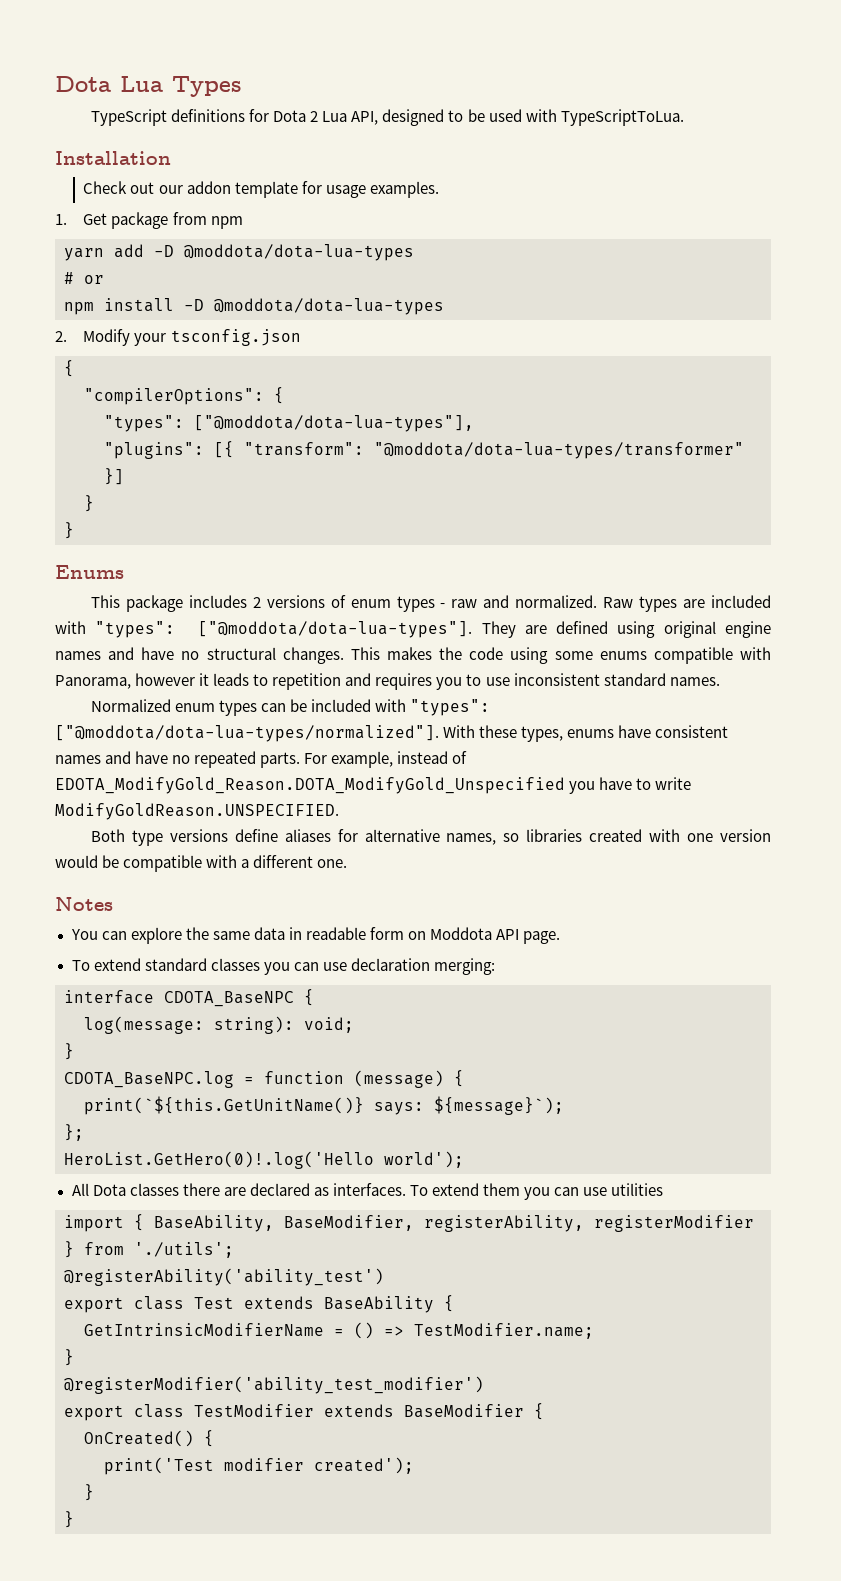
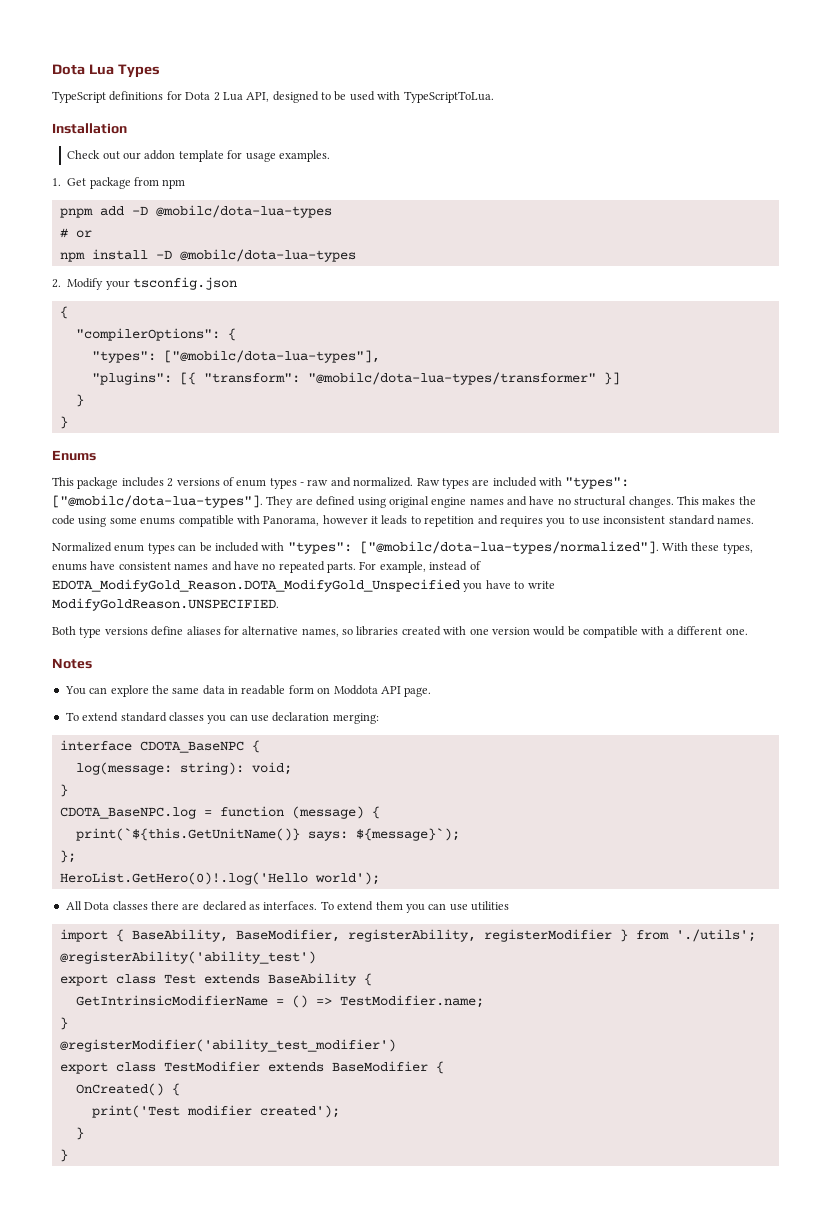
- yarn add -D @moddota/dota-lua-types
+ pnpm add -D @mobilc/dota-lua-types
- npm install -D @moddota/dota-lua-types
+ npm install -D @mobilc/dota-lua-types
- "types": ["@moddota/dota-lua-types"],
+ "types": ["@mobilc/dota-lua-types"],
- "plugins": [{ "transform": "@moddota/dota-lua-types/transformer" }]
+ "plugins": [{ "transform": "@mobilc/dota-lua-types/transformer" }]
- Raw types are included with "types": ["@moddota/dota-lua-types"].
+ Raw types are included with "types": ["@mobilc/dota-lua-types"].
- Normalized enum types can be included with "types": ["@moddota/dota-lua-types/normalized"].
+ Normalized enum types can be included with "types": ["@mobilc/dota-lua-types/normalized"].

